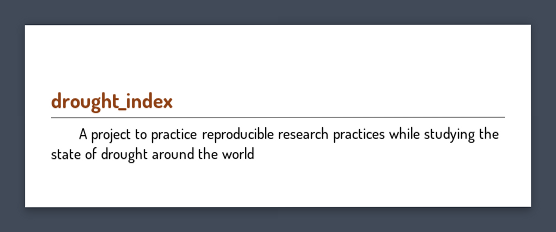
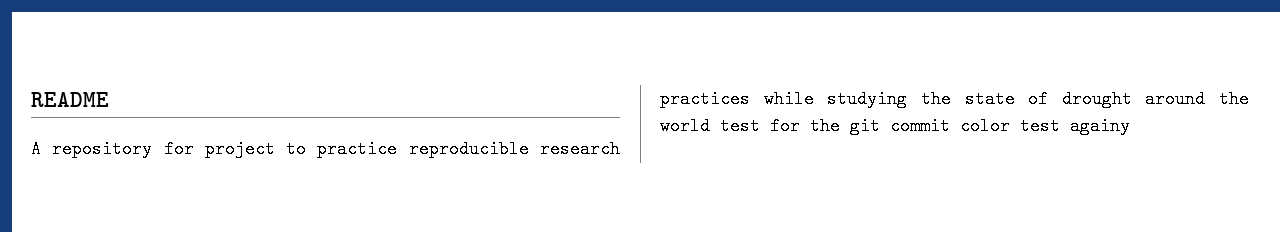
- drought_index
+ README
- A project to practice reproducible research practices while studying the state of drought around the world
+ A repository for project to practice reproducible research practices while studying the state of drought around the world test for the git commit color test againy

